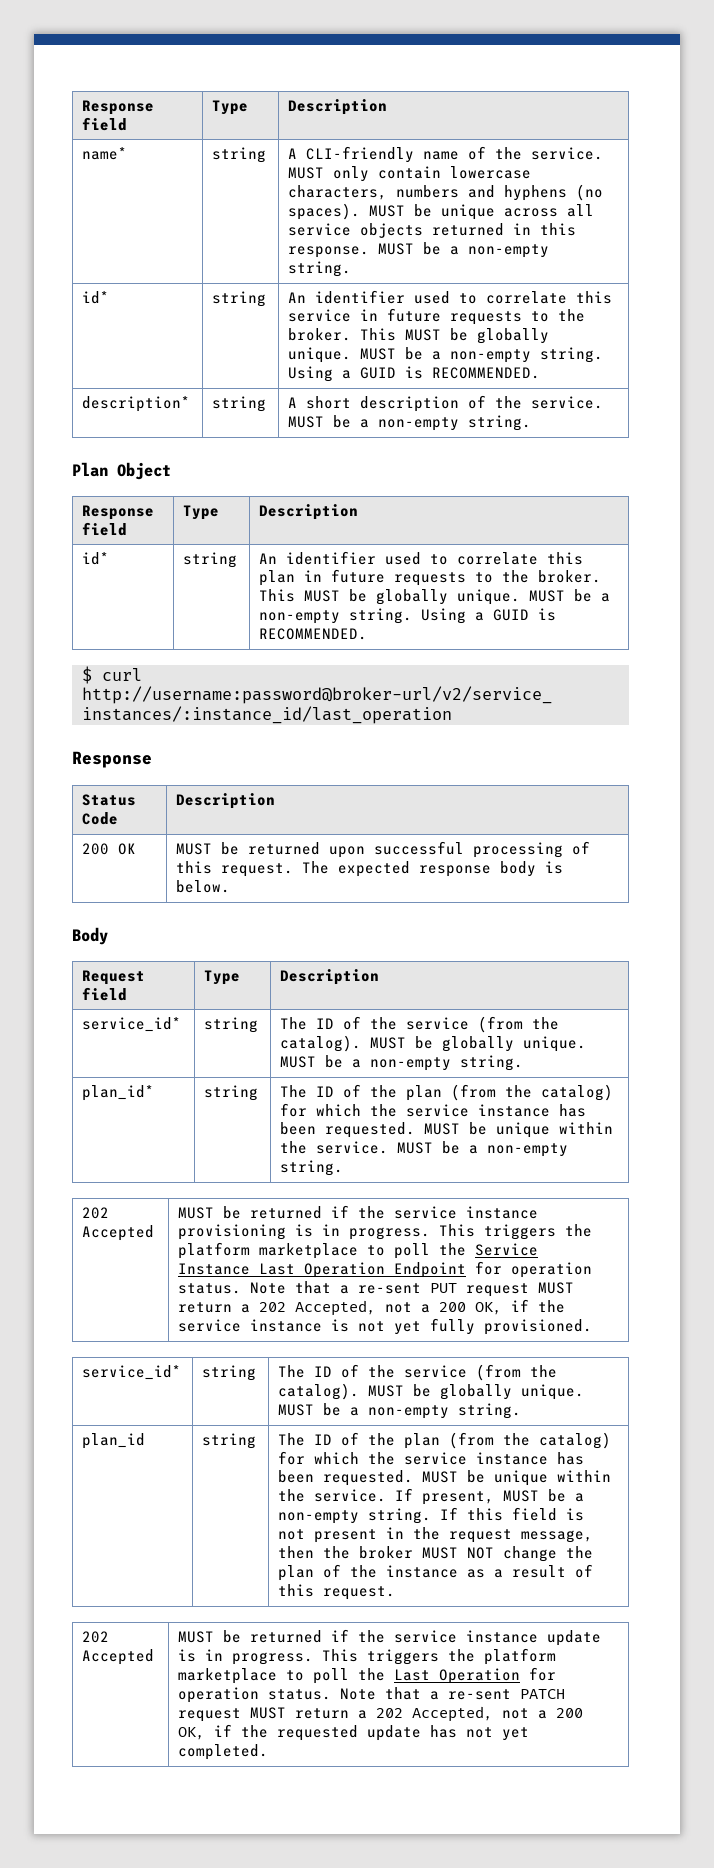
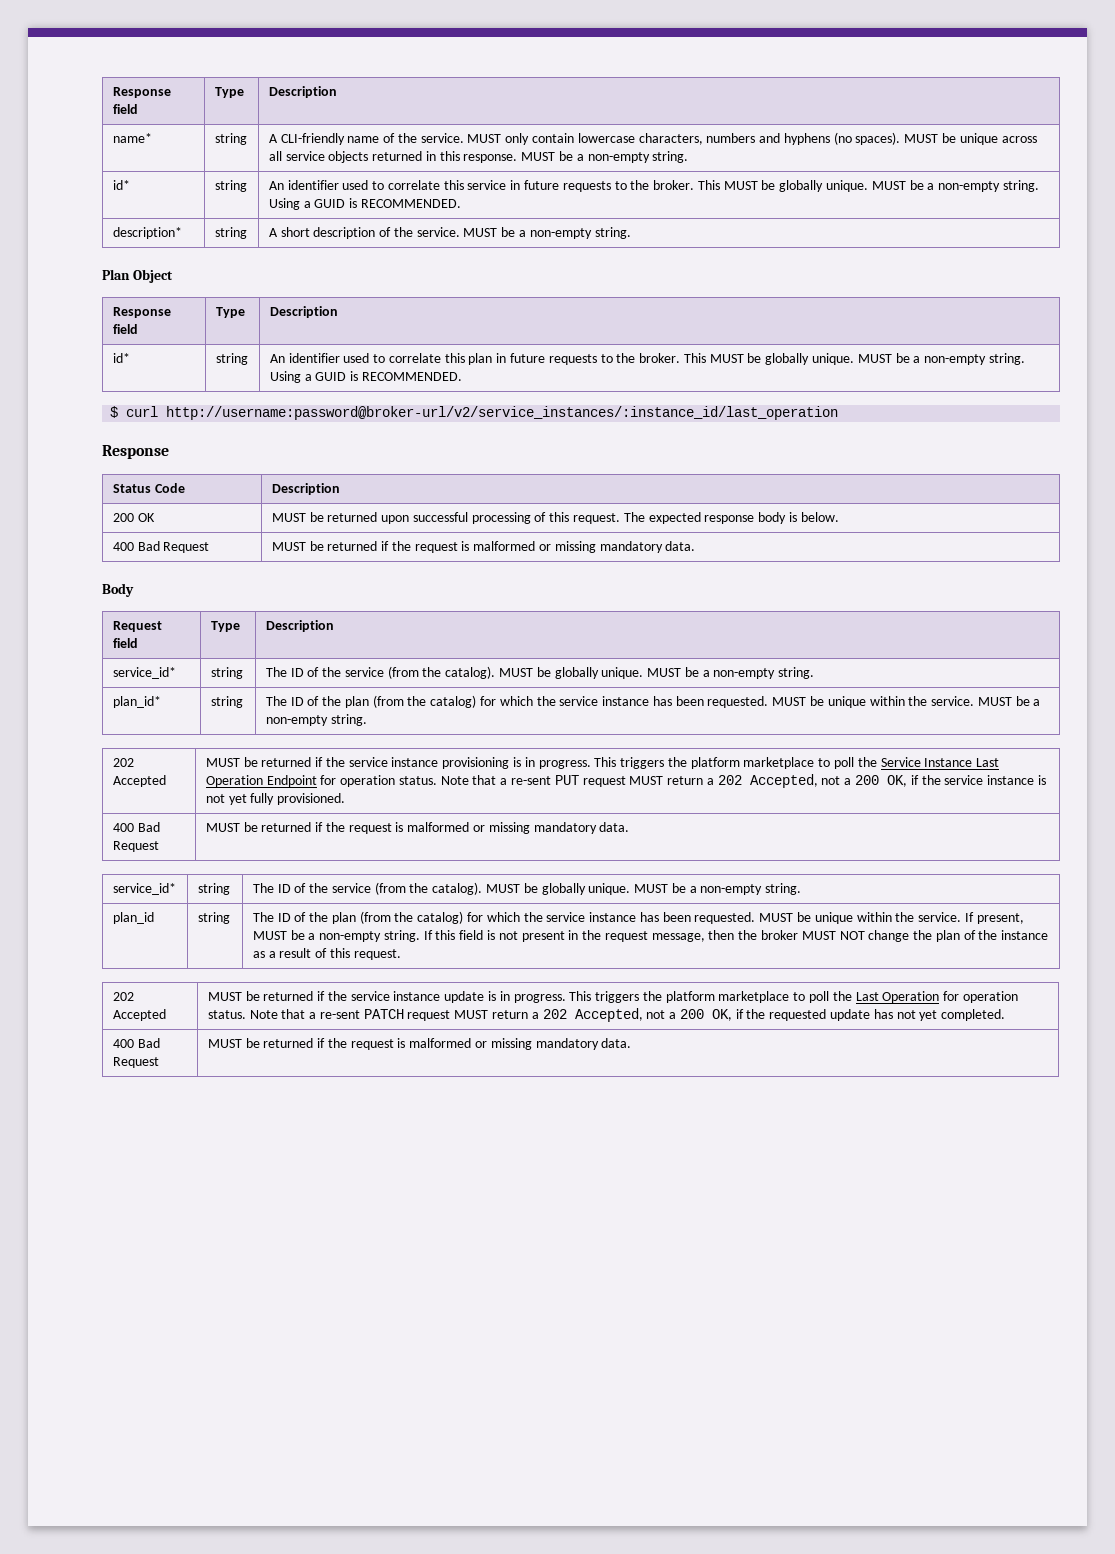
  200 OK | MUST be returned upon successful processing of this request. The expected response body is below.
+ 400 Bad Request | MUST be returned if the request is malformed or missing mandatory data.
  Note that a re-sent PUT request MUST return a 202 Accepted, not a 200 OK, if the service instance is not yet fully provisioned.
+ 400 Bad Request | MUST be returned if the request is malformed or missing mandatory data.
  Note that a re-sent PATCH request MUST return a 202 Accepted, not a 200 OK, if the requested update has not yet completed.
+ 400 Bad Request | MUST be returned if the request is malformed or missing mandatory data.

